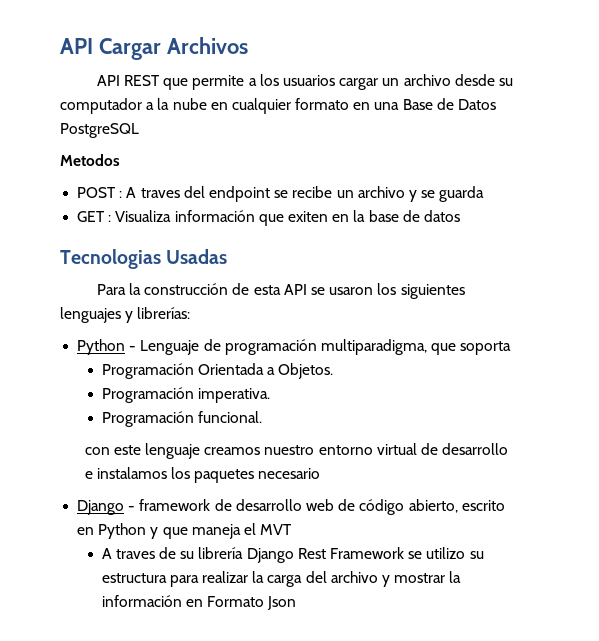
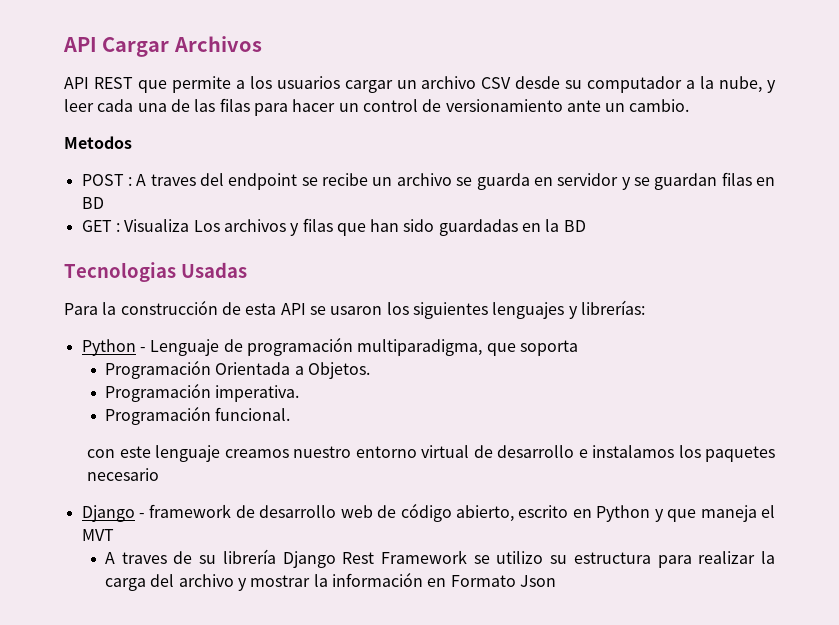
- API REST que permite a los usuarios cargar un archivo desde su computador a la nube en cualquier formato en una Base de Datos PostgreSQL
+ API REST que permite a los usuarios cargar un archivo CSV desde su computador a la nube, y leer cada una de las filas para hacer un control de versionamiento ante un cambio.
- POST : A traves del endpoint se recibe un archivo y se guarda
- GET : Visualiza información que exiten en la base de datos
+ POST : A traves del endpoint se recibe un archivo se guarda en servidor y se guardan filas en BD
+ GET : Visualiza Los archivos y filas que han sido guardadas en la BD

